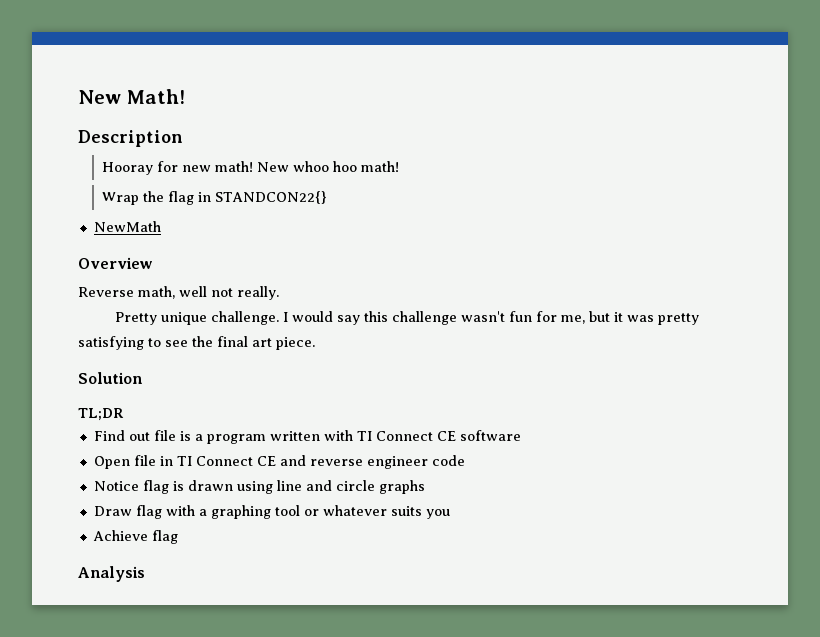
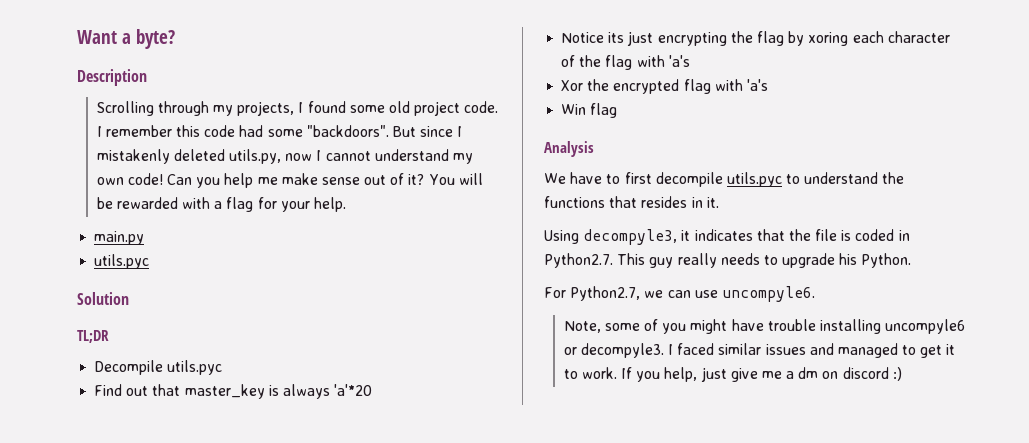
- New Math!
+ Want a byte?
  Description
- Hooray for new math! New whoo hoo math!
- Wrap the flag in STANDCON22{}
- NewMath
- Overview
- Reverse math, well not really.
- Pretty unique challenge. I would say this challenge wasn't fun for me, but it was pretty satisfying to see the final art piece.
+ Scrolling through my projects, I found some old project code. I remember this code had some "backdoors". But since I mistakenly deleted utils.py, now I cannot understand my own code! Can you help me make sense out of it? You will be rewarded with a flag for your help.
+ main.py
+ utils.pyc
+ Decompile utils.pyc
- Find out file is a program written with TI Connect CE software
- Open file in TI Connect CE and reverse engineer code
- Notice flag is drawn using line and circle graphs
- Draw flag with a graphing tool or whatever suits you
- Achieve flag
+ Find out that master_key is always 'a'*20
+ Notice its just encrypting the flag by xoring each character of the flag with 'a's
+ Xor the encrypted flag with 'a's
+ Win flag
  Analysis
+ We have to first decompile utils.pyc to understand the functions that resides in it.
+ Using decompyle3, it indicates that the file is coded in Python2.7. This guy really needs to upgrade his Python.
+ For Python2.7, we can use uncompyle6.
+ Note, some of you might have trouble installing uncompyle6 or decompyle3. I faced similar issues and managed to get it to work. If you help, just give me a dm on discord :)

